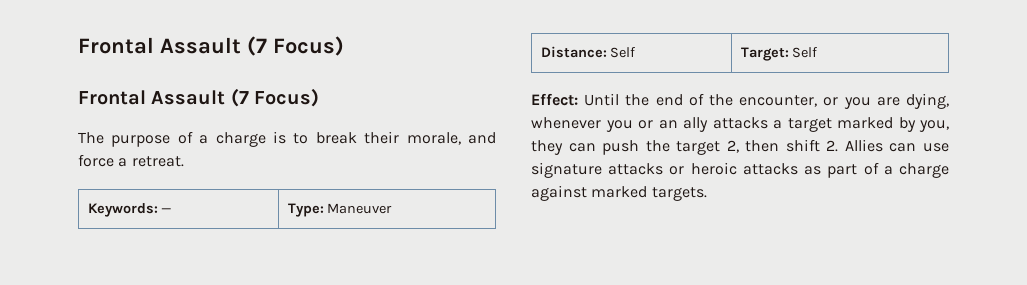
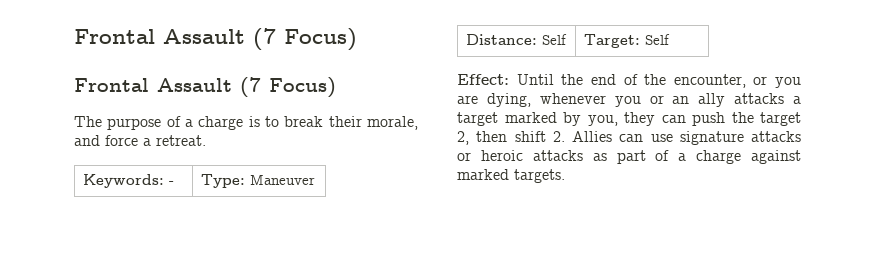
- Keywords: — | Type: Maneuver
+ Keywords: - | Type: Maneuver

